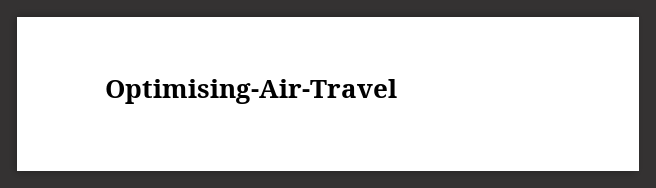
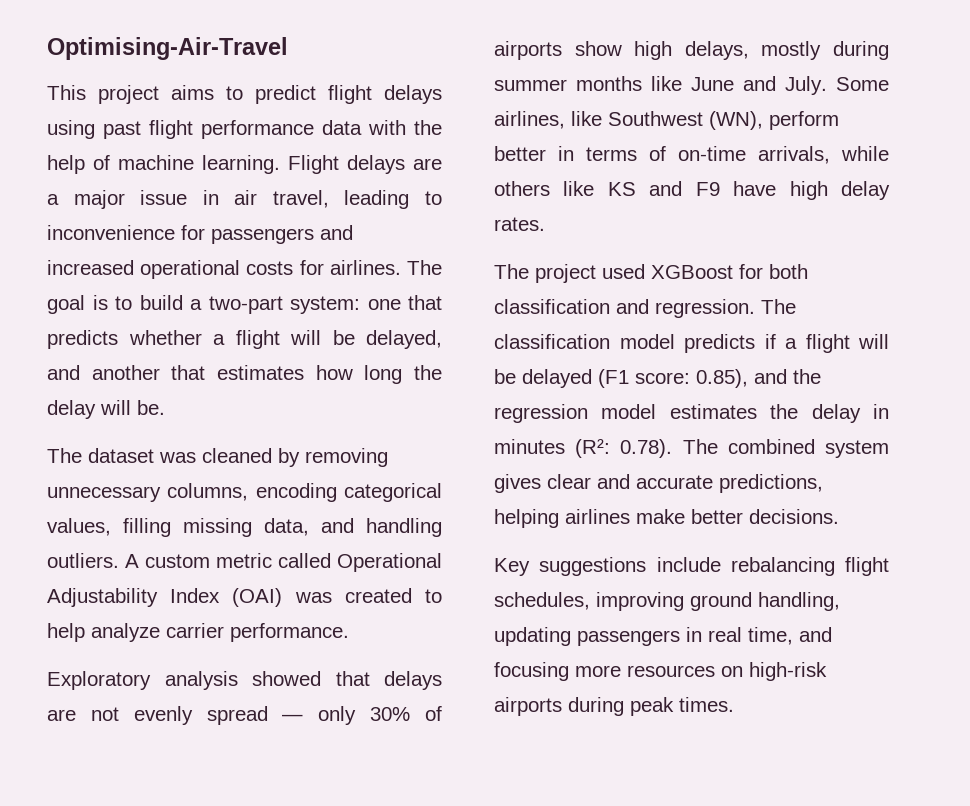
+ This project aims to predict flight delays using past flight performance data with the help of machine learning. Flight delays are a major issue in air travel, leading to inconvenience for passengers and increased operational costs for airlines. The goal is to build a two-part system: one that predicts whether a flight will be delayed, and another that estimates how long the delay will be.
+ The dataset was cleaned by removing unnecessary columns, encoding categorical values, filling missing data, and handling outliers. A custom metric called Operational Adjustability Index (OAI) was created to help analyze carrier performance.
+ Exploratory analysis showed that delays are not evenly spread — only 30% of airports show high delays, mostly during summer months like June and July. Some airlines, like Southwest (WN), perform better in terms of on-time arrivals, while others like KS and F9 have high delay rates.
+ The project used XGBoost for both classification and regression. The classification model predicts if a flight will be delayed (F1 score: 0.85), and the regression model estimates the delay in minutes (R²: 0.78). The combined system gives clear and accurate predictions, helping airlines make better decisions.
+ Key suggestions include rebalancing flight schedules, improving ground handling, updating passengers in real time, and focusing more resources on high-risk airports during peak times.

